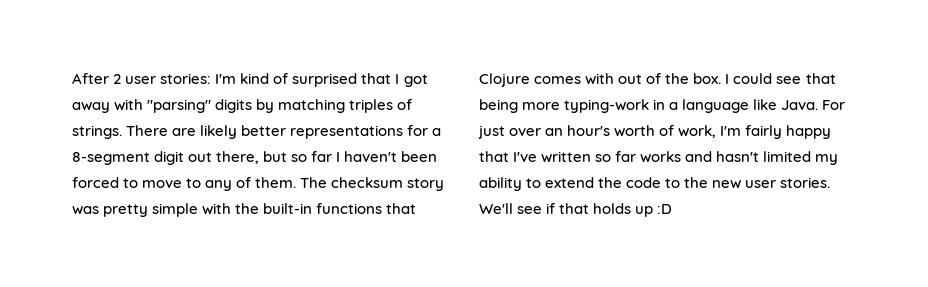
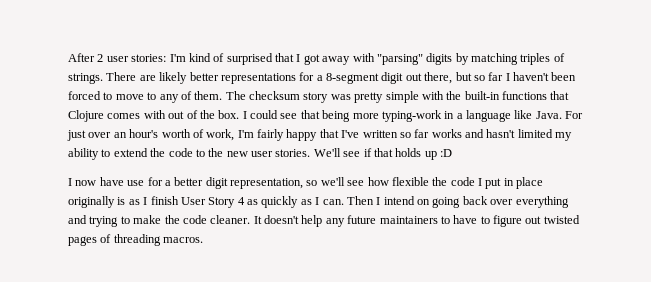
+ I now have use for a better digit representation, so we'll see how flexible the code I put in place originally is as I finish User Story 4 as quickly as I can. Then I intend on going back over everything and trying to make the code cleaner. It doesn't help any future maintainers to have to figure out twisted pages of threading macros.

